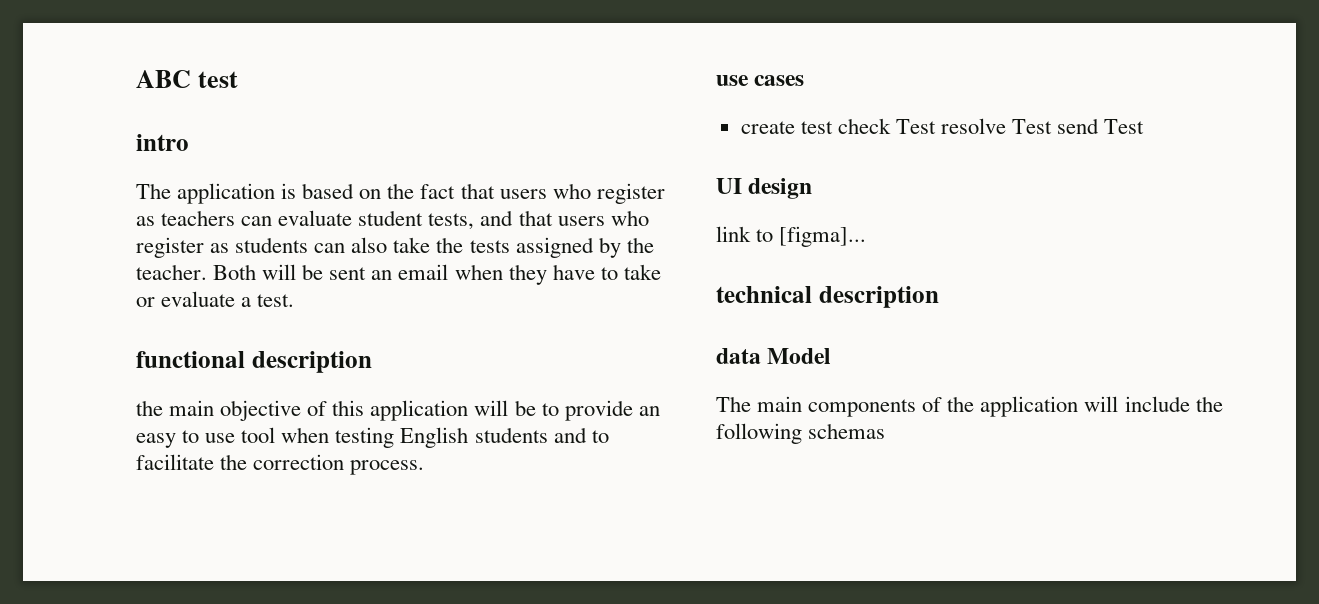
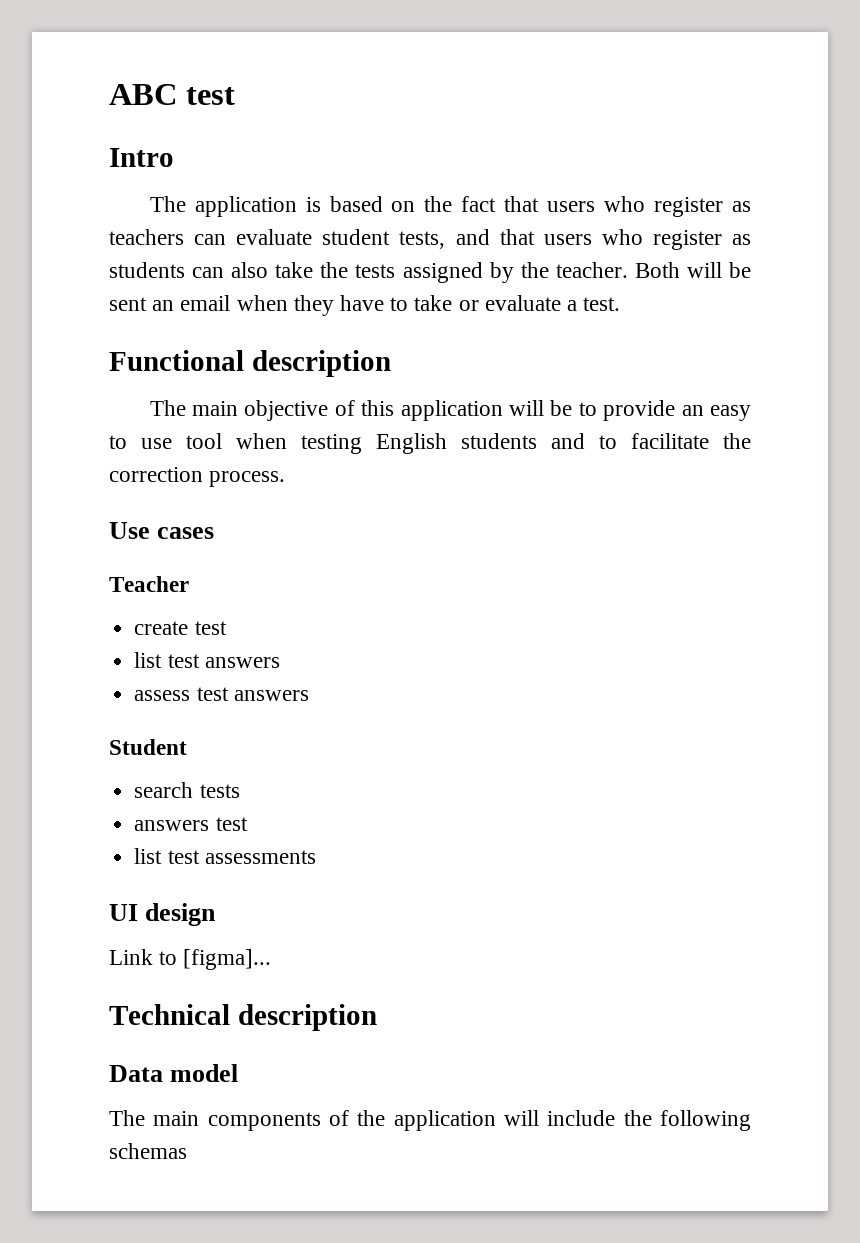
- intro
+ Intro
- functional description
- the main objective of this application will be to provide an easy to use tool when testing English students and to facilitate the correction process.
+ Functional description
+ The main objective of this application will be to provide an easy to use tool when testing English students and to facilitate the correction process.
- use cases
+ Use cases
+ Teacher
- create test check Test resolve Test send Test
+ create test
+ list test answers
+ assess test answers
+ Student
+ search tests
+ answers test
+ list test assessments
- link to [figma]...
+ Link to [figma]...
- technical description
- data Model
+ Technical description
+ Data model

